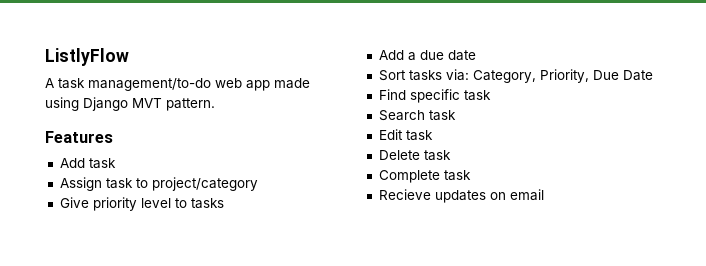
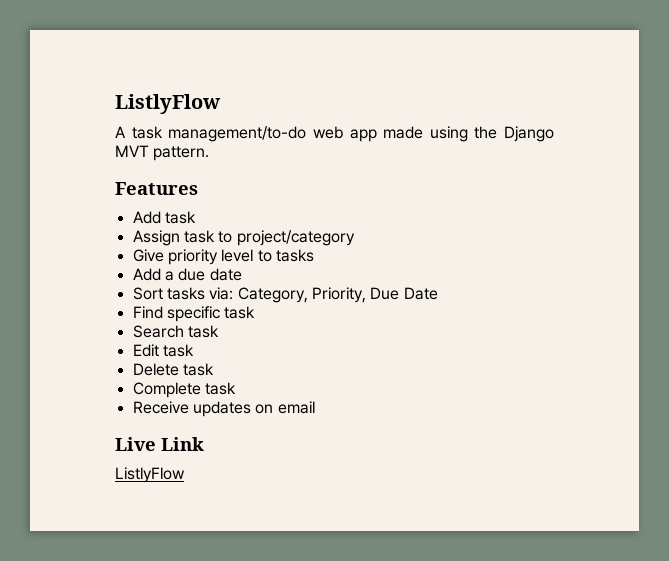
- A task management/to-do web app made using Django MVT pattern.
+ A task management/to-do web app made using the Django MVT pattern.
- Recieve updates on email
+ Receive updates on email
+ Live Link
+ ListlyFlow

